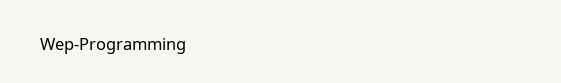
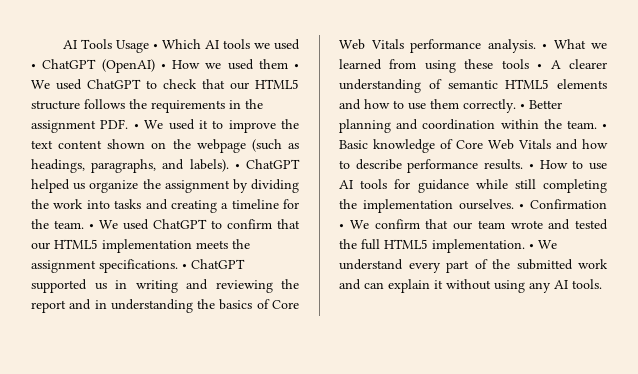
- Wep-Programming
+ AI Tools Usage • Which AI tools we used • ChatGPT (OpenAI) • How we used them • We used ChatGPT to check that our HTML5 structure follows the requirements in the assignment PDF. • We used it to improve the text content shown on the webpage (such as headings, paragraphs, and labels). • ChatGPT helped us organize the assignment by dividing the work into tasks and creating a timeline for the team. • We used ChatGPT to confirm that our HTML5 implementation meets the assignment specifications. • ChatGPT supported us in writing and reviewing the report and in understanding the basics of Core Web Vitals performance analysis. • What we learned from using these tools • A clearer understanding of semantic HTML5 elements and how to use them correctly. • Better planning and coordination within the team. • Basic knowledge of Core Web Vitals and how to describe performance results. • How to use AI tools for guidance while still completing the implementation ourselves. • Confirmation • We confirm that our team wrote and tested the full HTML5 implementation. • We understand every part of the submitted work and can explain it without using any AI tools.

